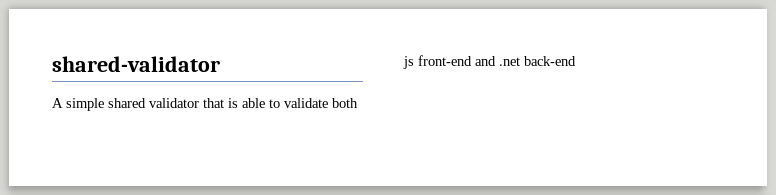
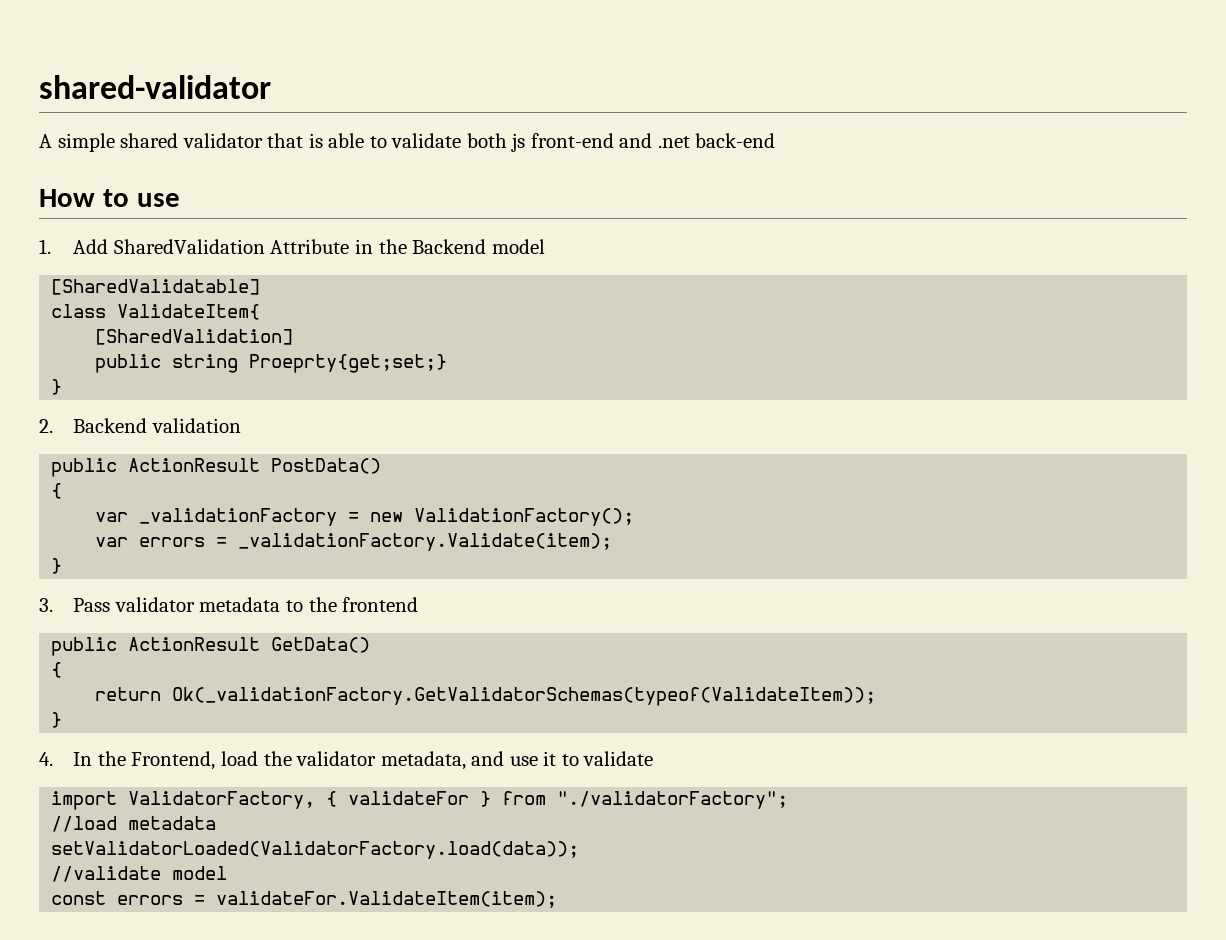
+ How to use
+ 1. Add SharedValidation Attribute in the Backend model
+ [SharedValidatable]
+ class ValidateItem{
+ [SharedValidation]
+ public string Proeprty{get;set;}
+ }
+ 2. Backend validation
+ public ActionResult PostData()
+ {
+ var _validationFactory = new ValidationFactory();
+ var errors = _validationFactory.Validate(item);
+ }
+ 3. Pass validator metadata to the frontend
+ public ActionResult GetData()
+ {
+ return Ok(_validationFactory.GetValidatorSchemas(typeof(ValidateItem));
+ }
+ 4. In the Frontend, load the validator metadata, and use it to validate
+ import ValidatorFactory, { validateFor } from "./validatorFactory";
+ //load metadata
+ setValidatorLoaded(ValidatorFactory.load(data));
+ //validate model
+ const errors = validateFor.ValidateItem(item);

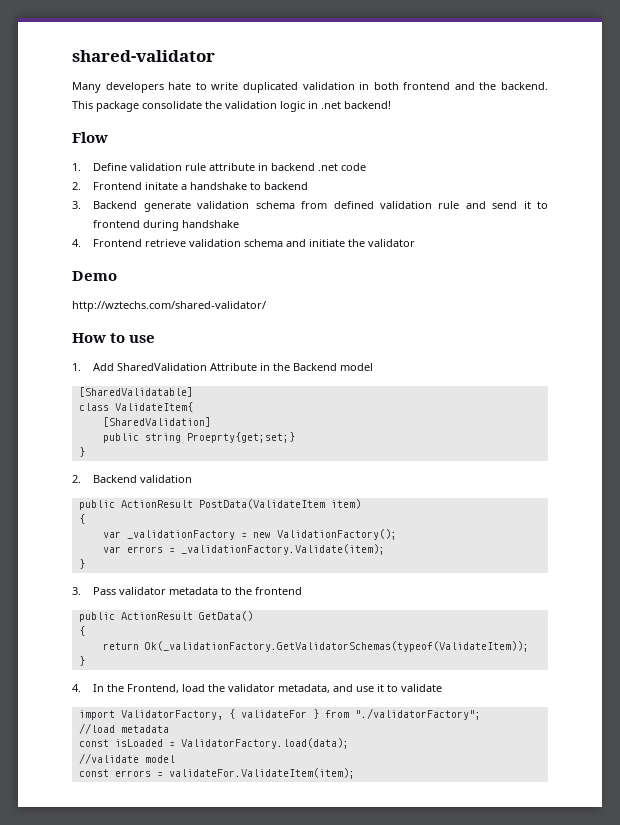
- A simple shared validator that is able to validate both js front-end and .net back-end
+ Many developers hate to write duplicated validation in both frontend and the backend. This package consolidate the validation logic in .net backend!
+ Flow
+ 1. Define validation rule attribute in backend .net code
+ 2. Frontend initate a handshake to backend
+ 3. Backend generate validation schema from defined validation rule and send it to frontend during handshake
+ 4. Frontend retrieve validation schema and initiate the validator
+ Demo
+ http://wztechs.com/shared-validator/
- public ActionResult PostData()
+ public ActionResult PostData(ValidateItem item)
- setValidatorLoaded(ValidatorFactory.load(data));
+ const isLoaded = ValidatorFactory.load(data);

